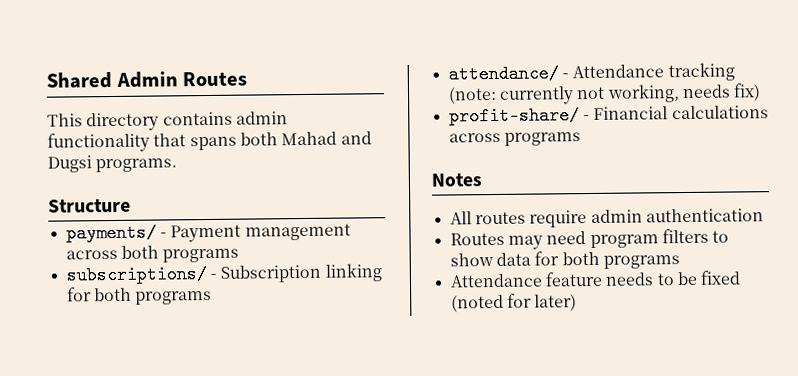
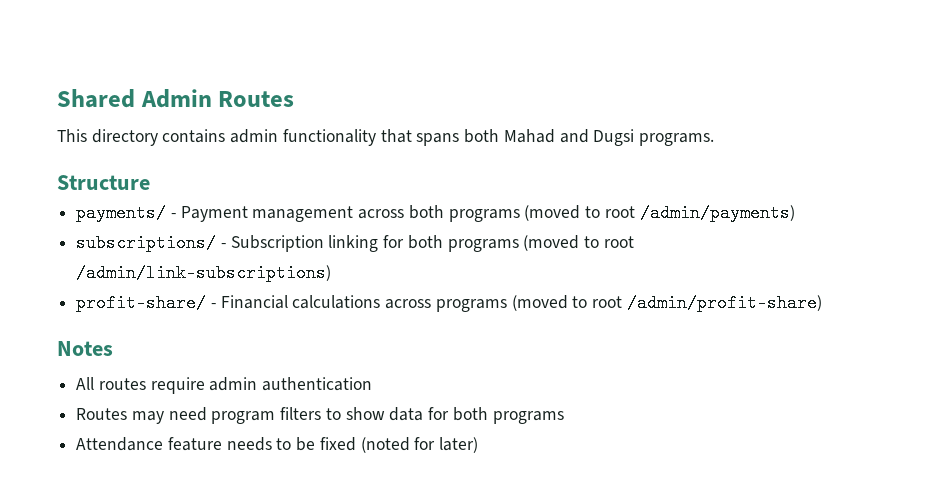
- payments/ - Payment management across both programs
+ payments/ - Payment management across both programs (moved to root /admin/payments)
- subscriptions/ - Subscription linking for both programs
- attendance/ - Attendance tracking (note: currently not working, needs fix)
+ subscriptions/ - Subscription linking for both programs (moved to root /admin/link-subscriptions)
- profit-share/ - Financial calculations across programs
+ profit-share/ - Financial calculations across programs (moved to root /admin/profit-share)

